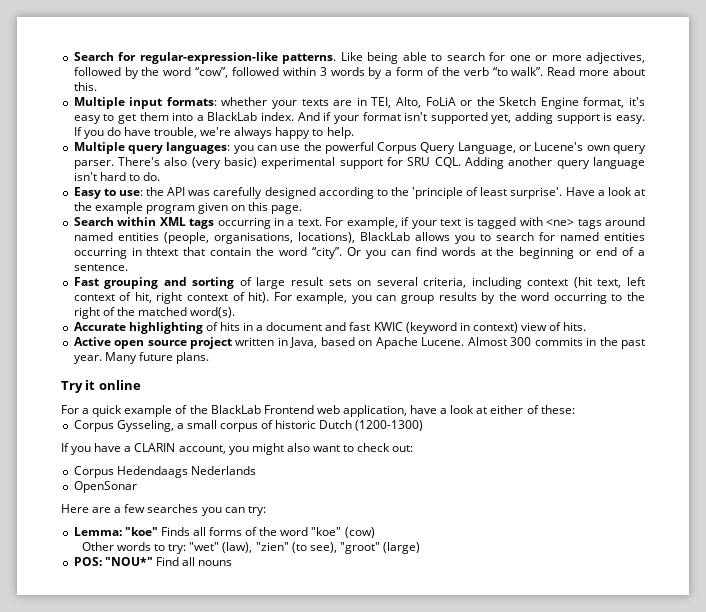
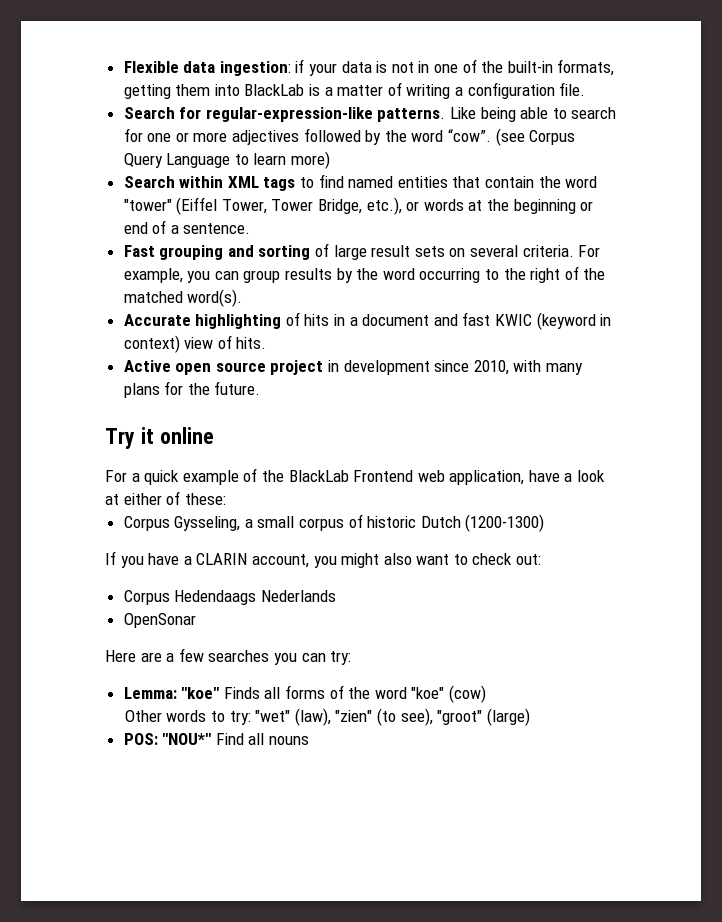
+ Flexible data ingestion: if your data is not in one of the built-in formats, getting them into BlackLab is a matter of writing a configuration file.
- Like being able to search for one or more adjectives, followed by the word “cow”, followed within 3 words by a form of the verb “to walk”. Read more about this.
- Multiple input formats: whether your texts are in TEI, Alto, FoLiA or the Sketch Engine format, it's easy to get them into a BlackLab index. And if your format isn't supported yet, adding support is easy. If you do have trouble, we're always happy to help.
- Multiple query languages: you can use the powerful Corpus Query Language, or Lucene's own query parser. There's also (very basic) experimental support for SRU CQL. Adding another query language isn't hard to do.
- Easy to use: the API was carefully designed according to the 'principle of least surprise'. Have a look at the example program given on this page.
- Search within XML tags occurring in a text. For example, if your text is tagged with <ne> tags around named entities (people, organisations, locations), BlackLab allows you to search for named entities occurring in thtext that contain the word “city”. Or you can find words at the beginning or end of a sentence.
+ Like being able to search for one or more adjectives followed by the word “cow”. (see Corpus Query Language to learn more)
+ Search within XML tags to find named entities that contain the word "tower" (Eiffel Tower, Tower Bridge, etc.), or words at the beginning or end of a sentence.
- Fast grouping and sorting of large result sets on several criteria, including context (hit text, left context of hit, right context of hit).
+ Fast grouping and sorting of large result sets on several criteria.
- Active open source project written in Java, based on Apache Lucene. Almost 300 commits in the past year. Many future plans.
+ Active open source project in development since 2010, with many plans for the future.

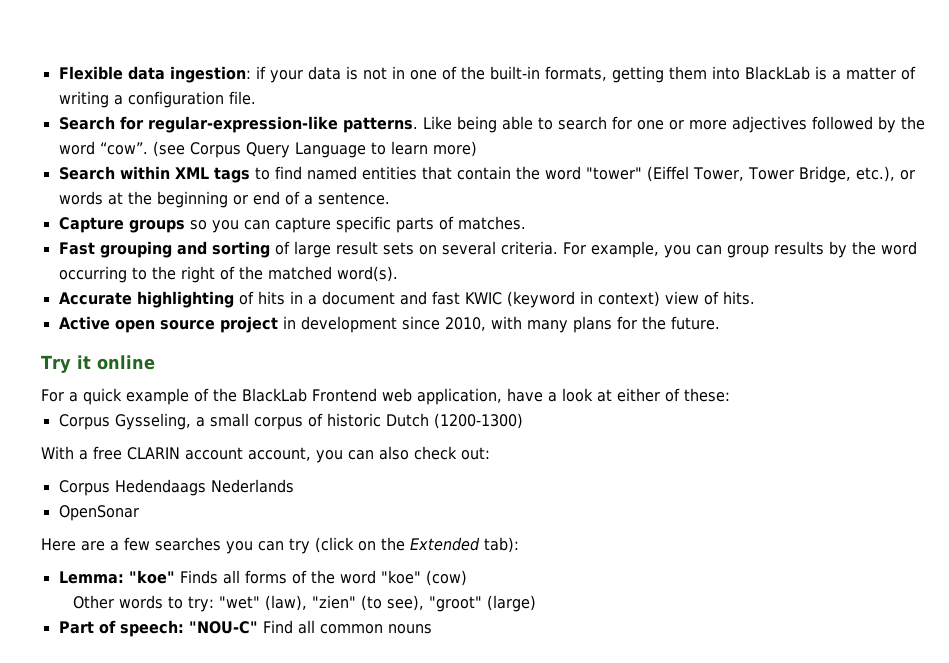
+ Capture groups so you can capture specific parts of matches.
- If you have a CLARIN account, you might also want to check out:
+ With a free CLARIN account account, you can also check out:
- Here are a few searches you can try:
+ Here are a few searches you can try (click on the Extended tab):
- POS: "NOU*" Find all nouns
+ Part of speech: "NOU-C" Find all common nouns

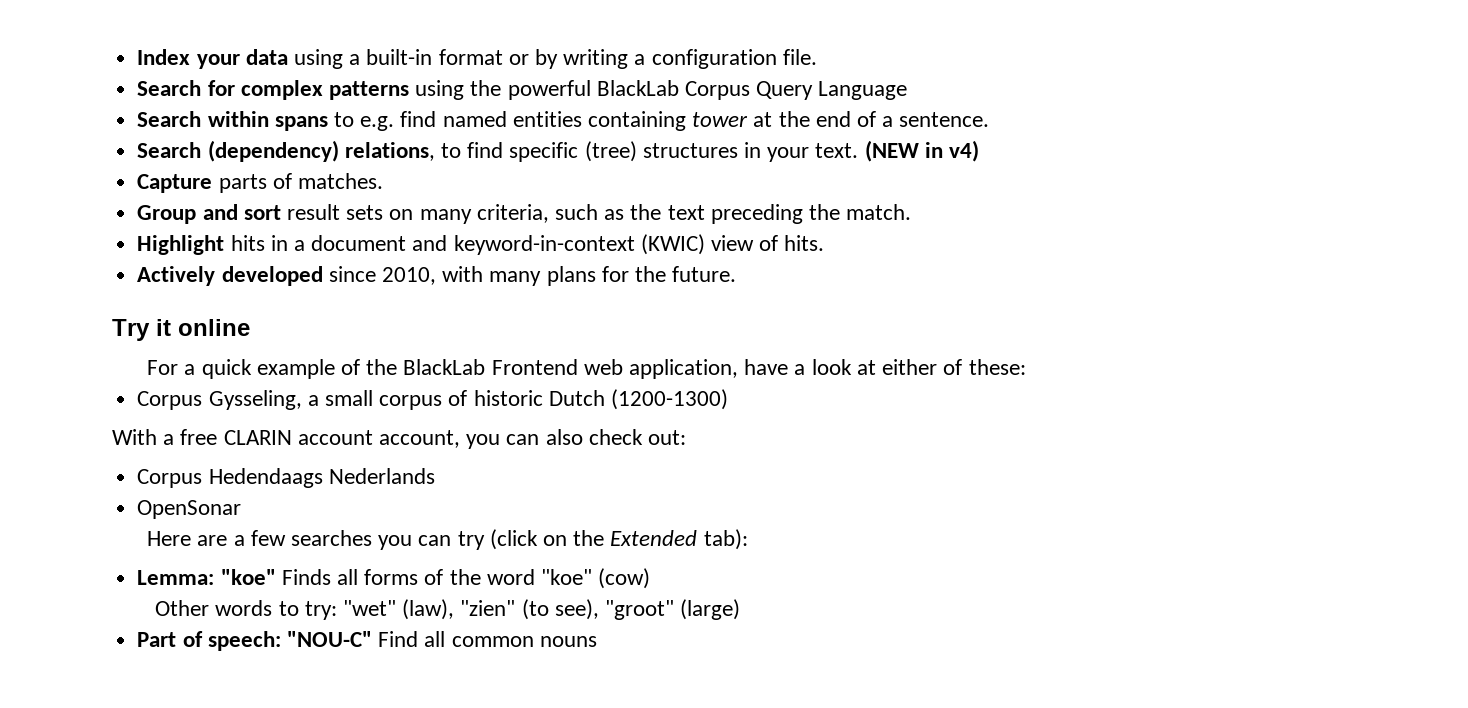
- Flexible data ingestion: if your data is not in one of the built-in formats, getting them into BlackLab is a matter of writing a configuration file.
+ Index your data using a built-in format or by writing a configuration file.
- Search for regular-expression-like patterns. Like being able to search for one or more adjectives followed by the word “cow”. (see Corpus Query Language to learn more)
+ Search for complex patterns using the powerful BlackLab Corpus Query Language
- Search within XML tags to find named entities that contain the word "tower" (Eiffel Tower, Tower Bridge, etc.), or words at the beginning or end of a sentence.
- Capture groups so you can capture specific parts of matches.
- Fast grouping and sorting of large result sets on several criteria. For example, you can group results by the word occurring to the right of the matched word(s).
- Accurate highlighting of hits in a document and fast KWIC (keyword in context) view of hits.
- Active open source project in development since 2010, with many plans for the future.
+ Search within spans to e.g. find named entities containing tower at the end of a sentence.
+ Search (dependency) relations, to find specific (tree) structures in your text. (NEW in v4)
+ Capture parts of matches.
+ Group and sort result sets on many criteria, such as the text preceding the match.
+ Highlight hits in a document and keyword-in-context (KWIC) view of hits.
+ Actively developed since 2010, with many plans for the future.

